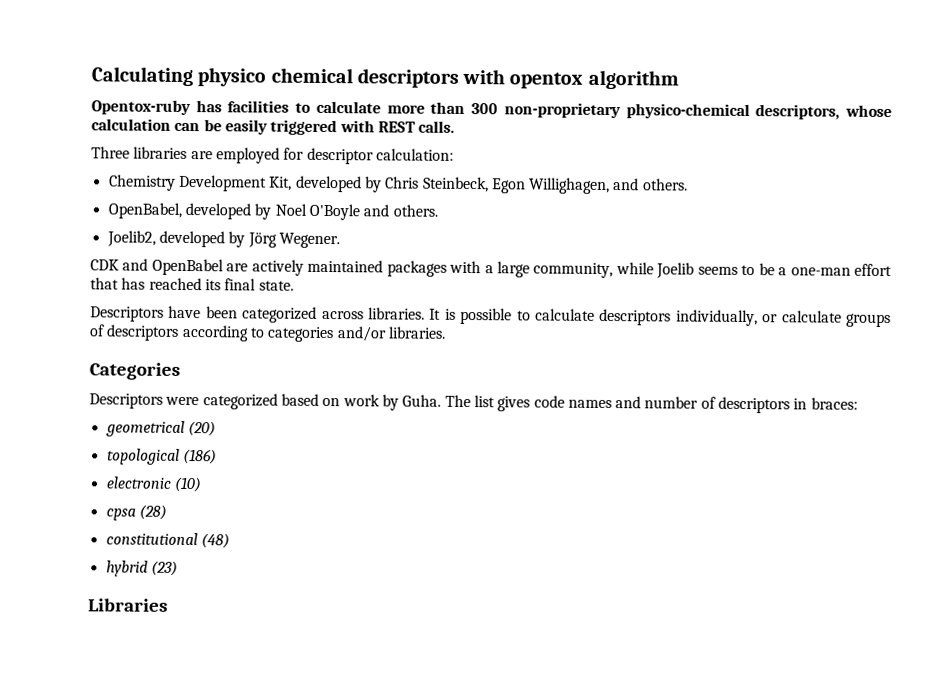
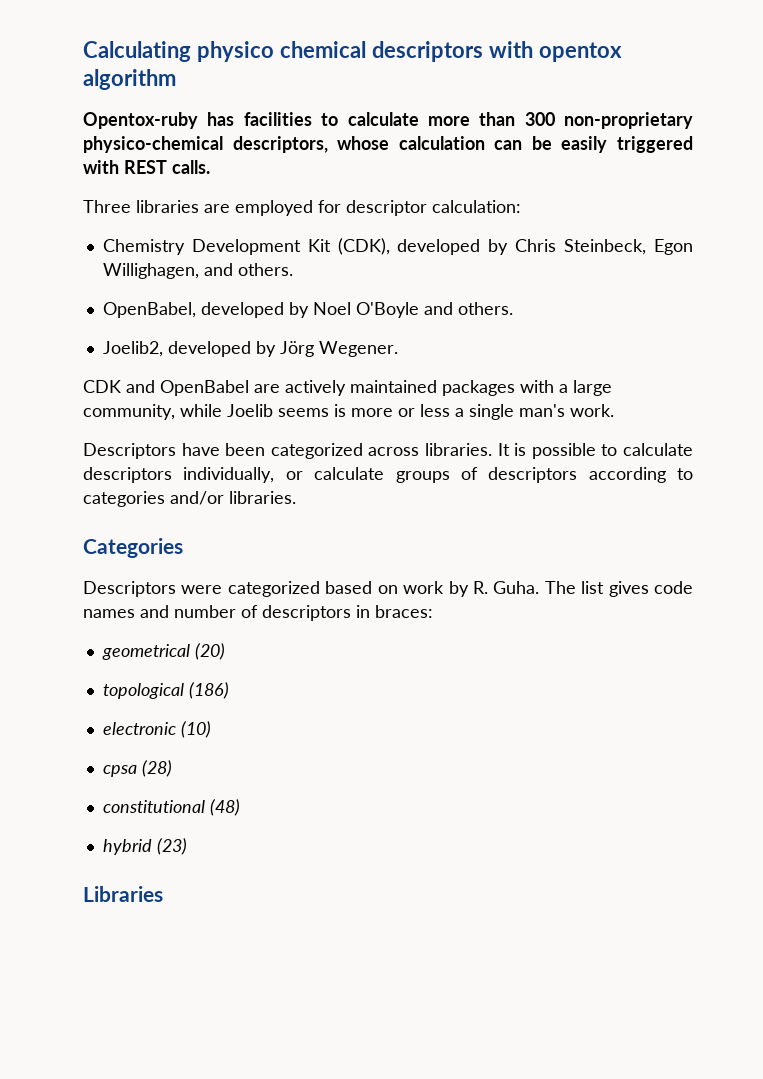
- Chemistry Development Kit, developed by Chris Steinbeck, Egon Willighagen, and others.
+ Chemistry Development Kit (CDK), developed by Chris Steinbeck, Egon Willighagen, and others.
- CDK and OpenBabel are actively maintained packages with a large community, while Joelib seems to be a one-man effort that has reached its final state.
+ CDK and OpenBabel are actively maintained packages with a large community, while Joelib seems is more or less a single man's work.
- Descriptors were categorized based on work by Guha.
+ Descriptors were categorized based on work by R. Guha.

